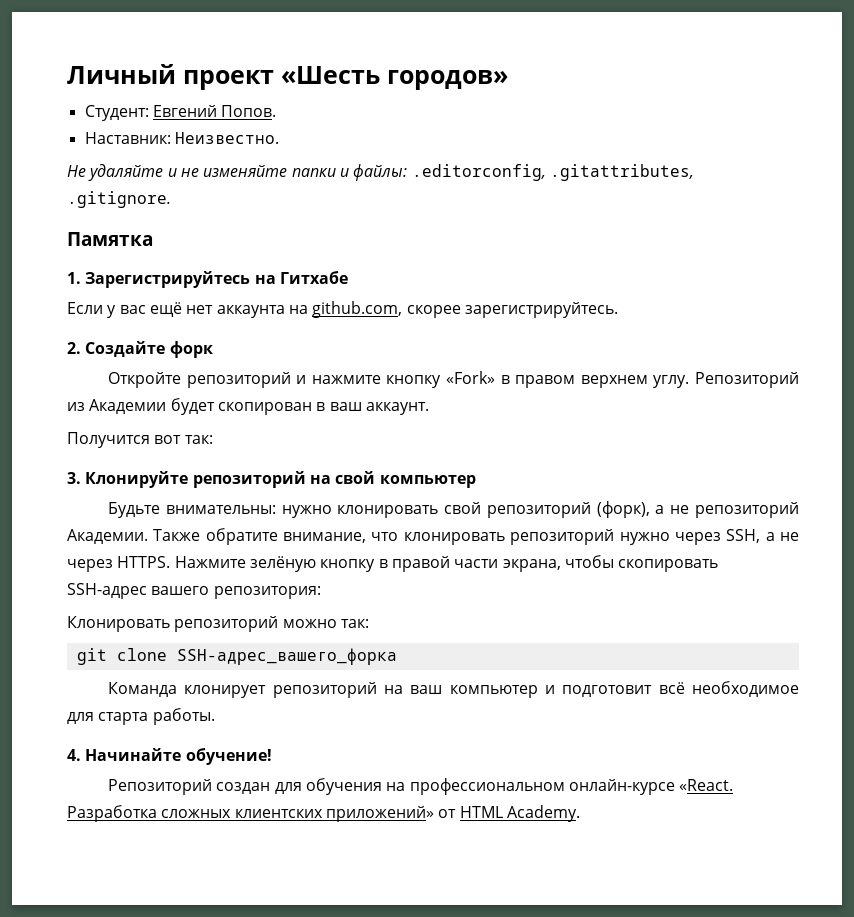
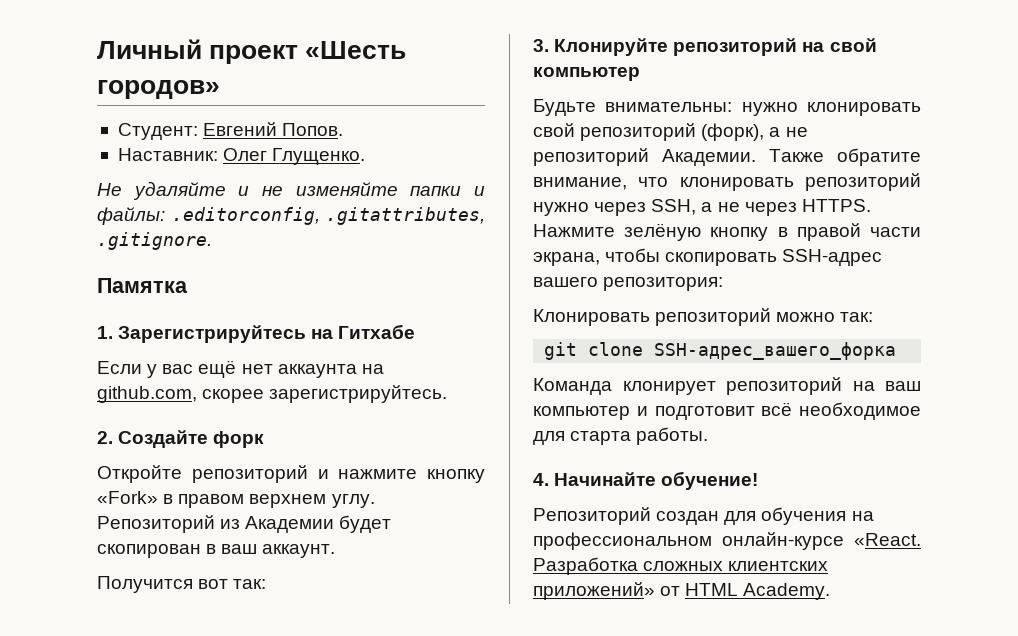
- Наставник: Неизвестно.
+ Наставник: Олег Глущенко.

